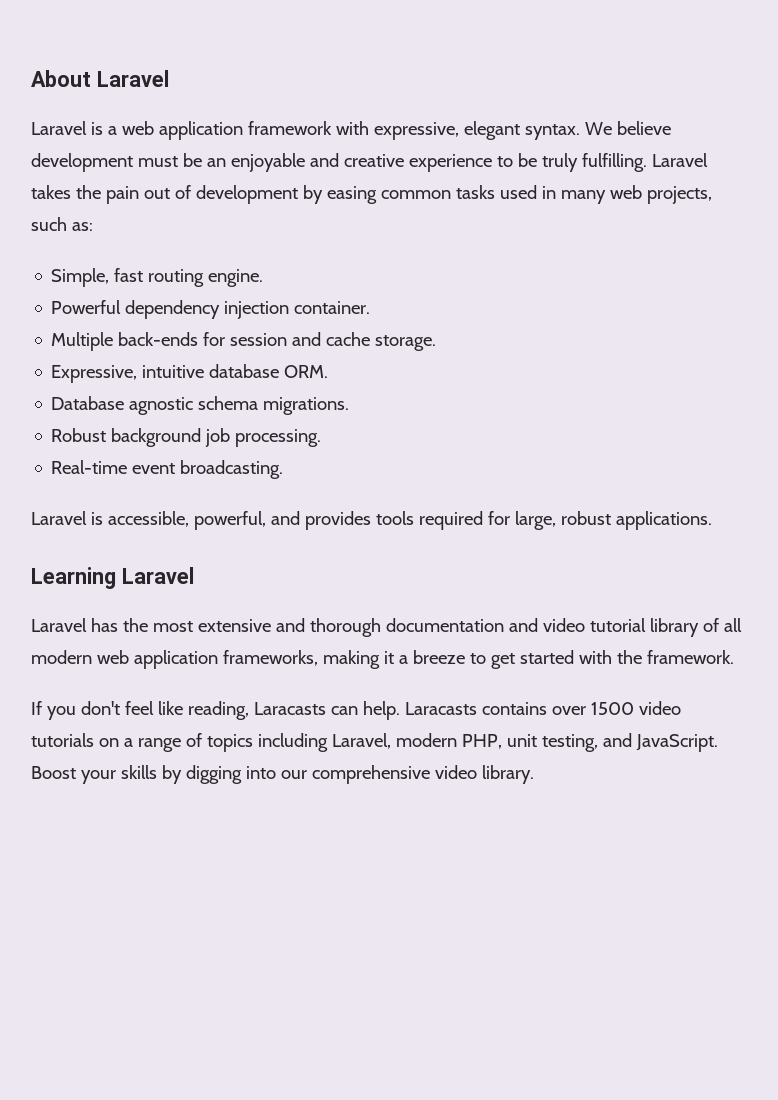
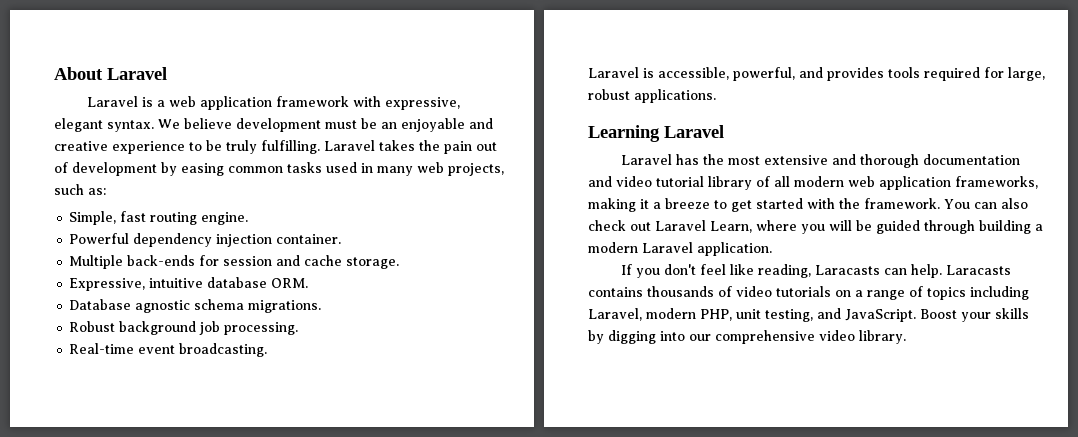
+ You can also check out Laravel Learn, where you will be guided through building a modern Laravel application.
- Laracasts contains over 1500 video tutorials on a range of topics including Laravel, modern PHP, unit testing, and JavaScript.
+ Laracasts contains thousands of video tutorials on a range of topics including Laravel, modern PHP, unit testing, and JavaScript.

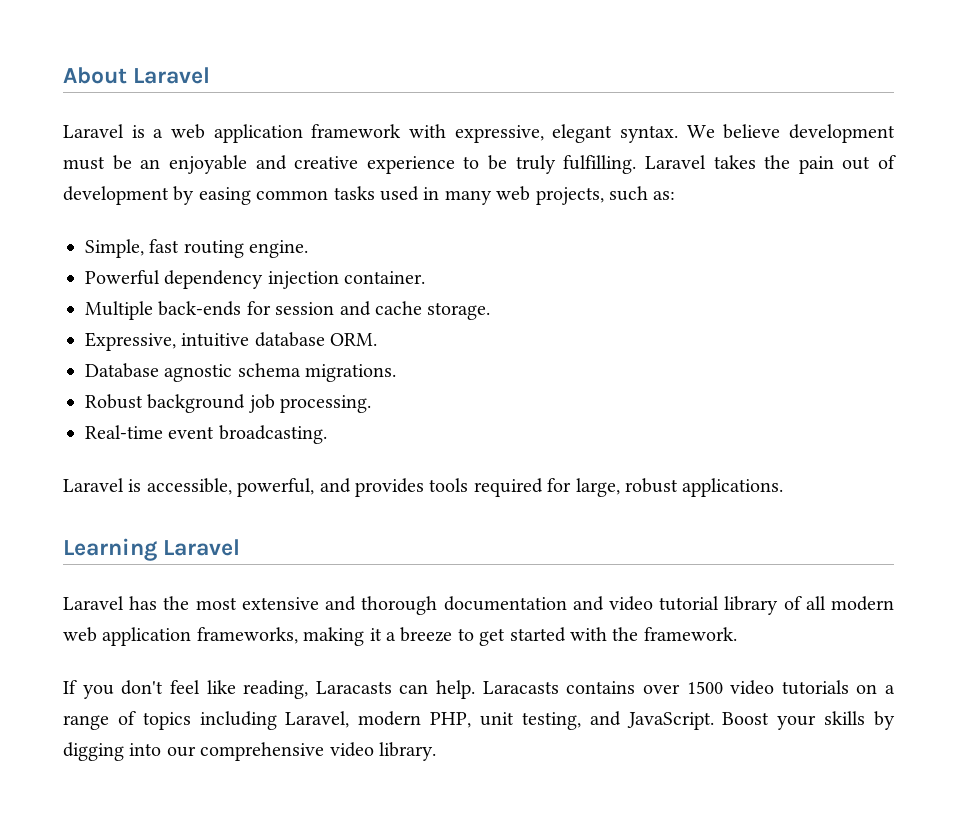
- You can also check out Laravel Learn, where you will be guided through building a modern Laravel application.
- Laracasts contains thousands of video tutorials on a range of topics including Laravel, modern PHP, unit testing, and JavaScript.
+ Laracasts contains over 1500 video tutorials on a range of topics including Laravel, modern PHP, unit testing, and JavaScript.

